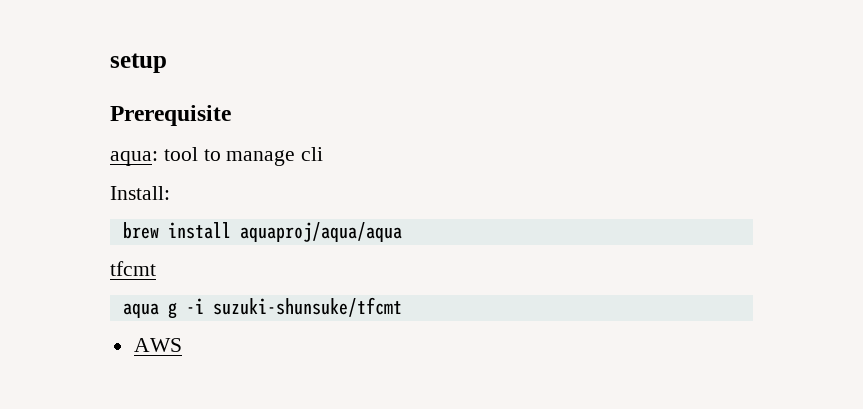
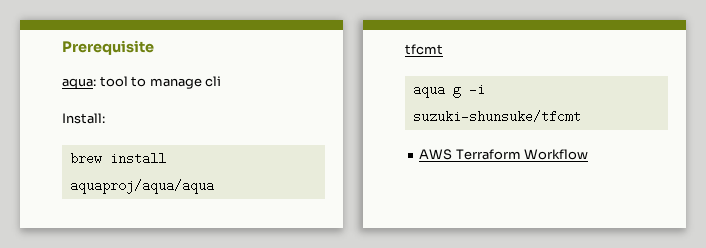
- setup
- AWS
+ AWS Terraform Workflow

